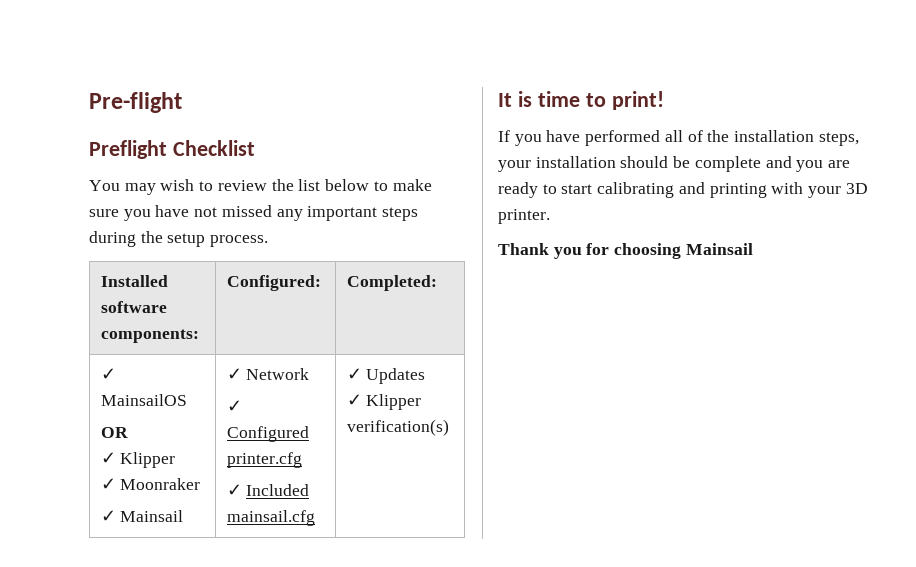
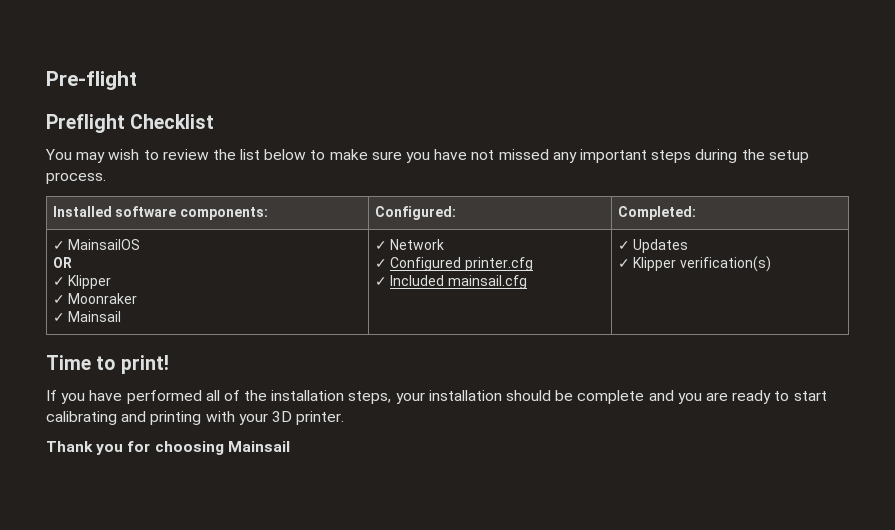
- It is time to print!
+ Time to print!

